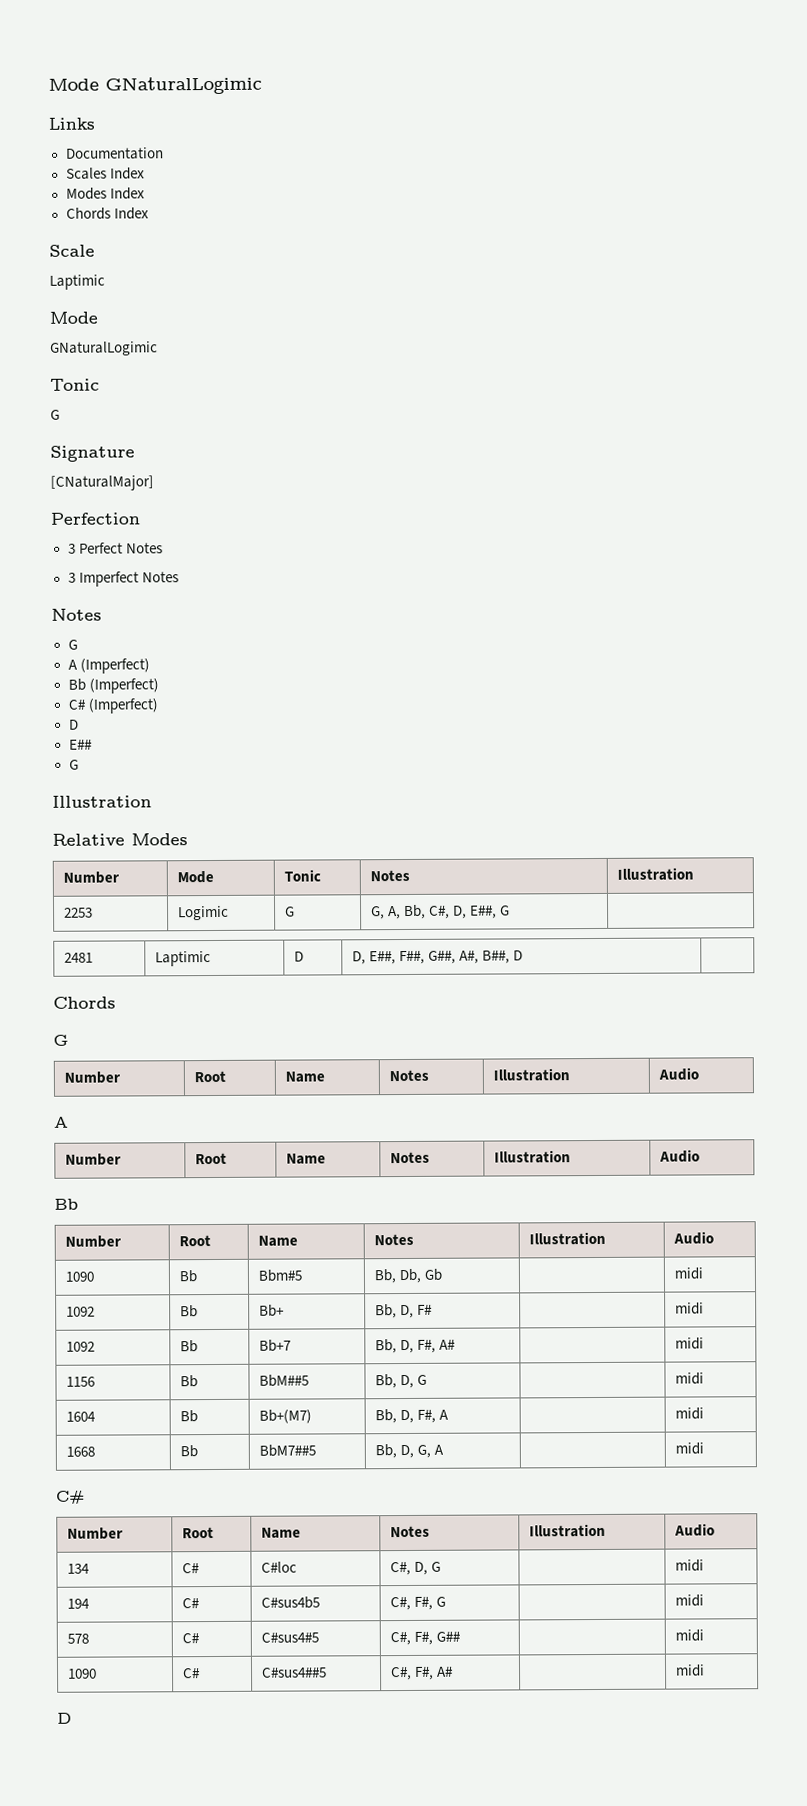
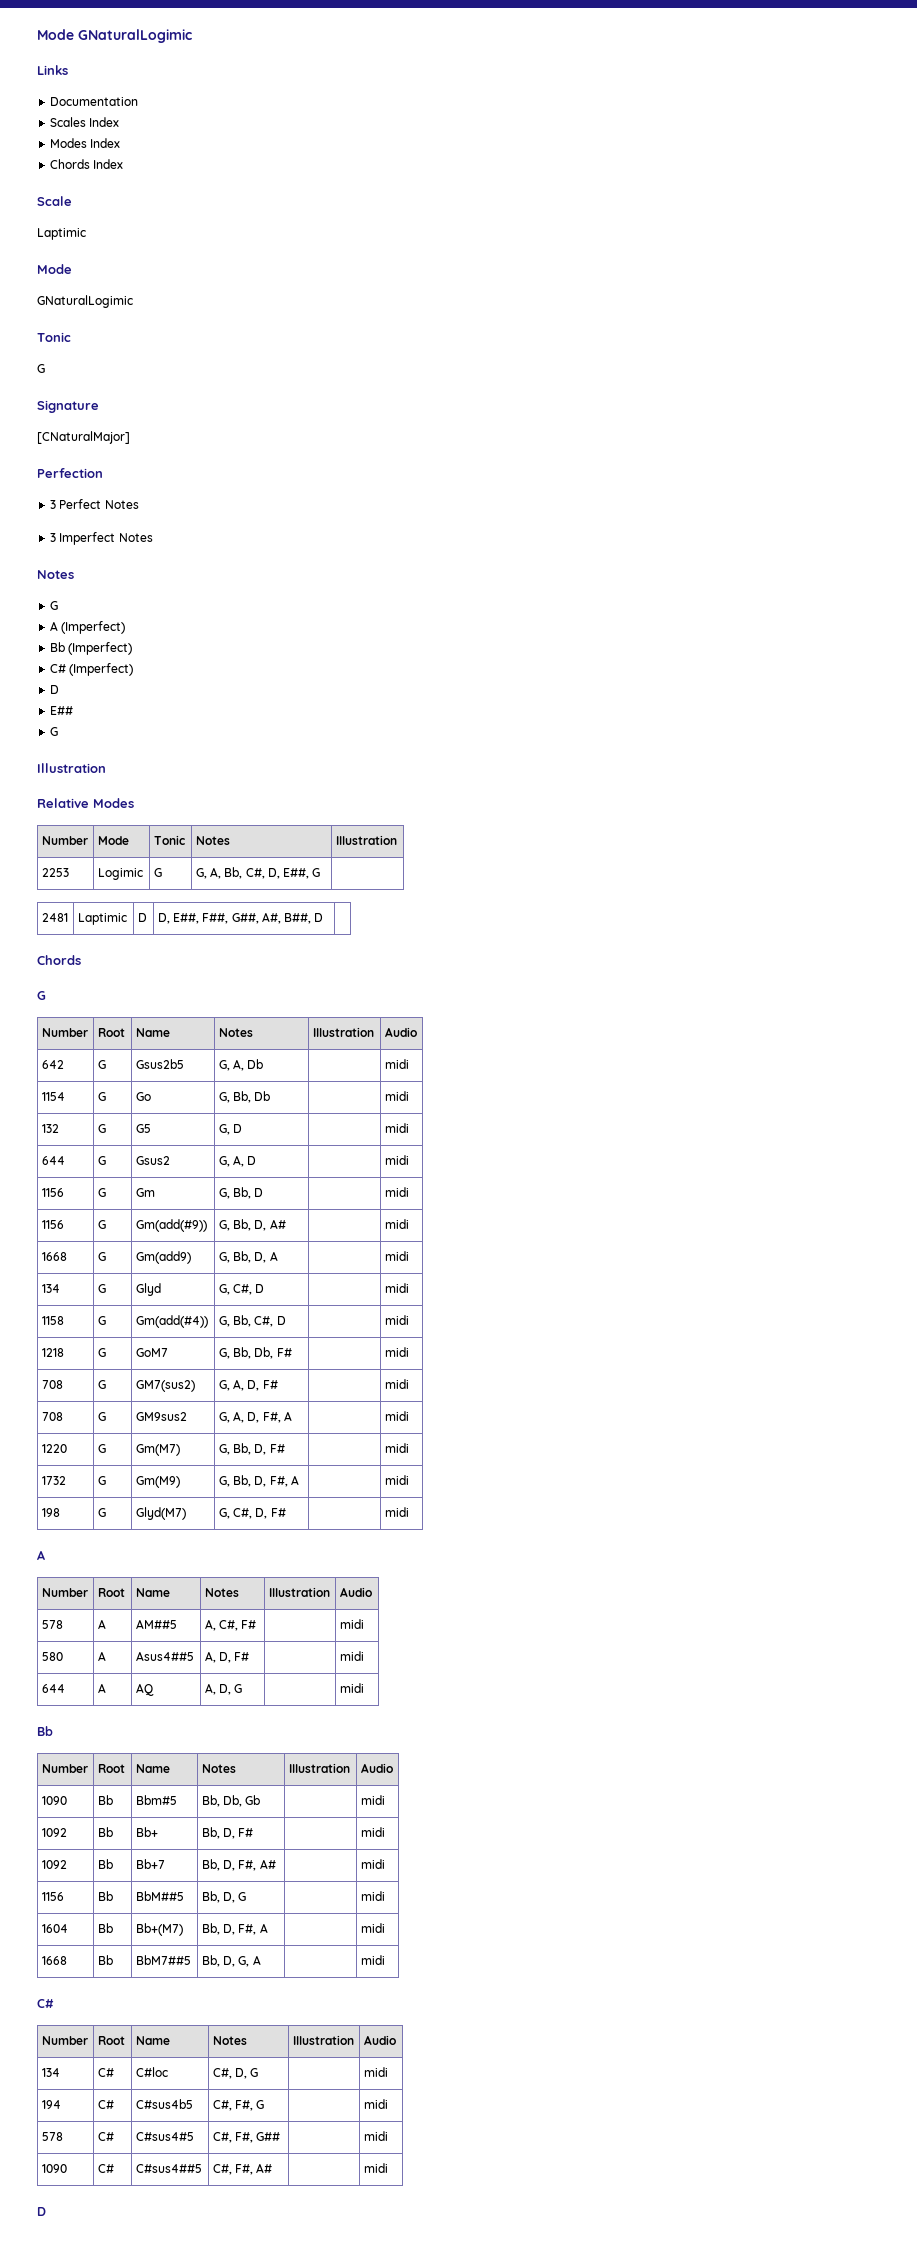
+ 642 | G | Gsus2b5 | G, A, Db | | midi
+ 1154 | G | Go | G, Bb, Db | | midi
+ 132 | G | G5 | G, D | | midi
+ 644 | G | Gsus2 | G, A, D | | midi
+ 1156 | G | Gm | G, Bb, D | | midi
+ 1156 | G | Gm(add(#9)) | G, Bb, D, A# | | midi
+ 1668 | G | Gm(add9) | G, Bb, D, A | | midi
+ 134 | G | Glyd | G, C#, D | | midi
+ 1158 | G | Gm(add(#4)) | G, Bb, C#, D | | midi
+ 1218 | G | GoM7 | G, Bb, Db, F# | | midi
+ 708 | G | GM7(sus2) | G, A, D, F# | | midi
+ 708 | G | GM9sus2 | G, A, D, F#, A | | midi
+ 1220 | G | Gm(M7) | G, Bb, D, F# | | midi
+ 1732 | G | Gm(M9) | G, Bb, D, F#, A | | midi
+ 198 | G | Glyd(M7) | G, C#, D, F# | | midi
+ 578 | A | AM##5 | A, C#, F# | | midi
+ 580 | A | Asus4##5 | A, D, F# | | midi
+ 644 | A | AQ | A, D, G | | midi

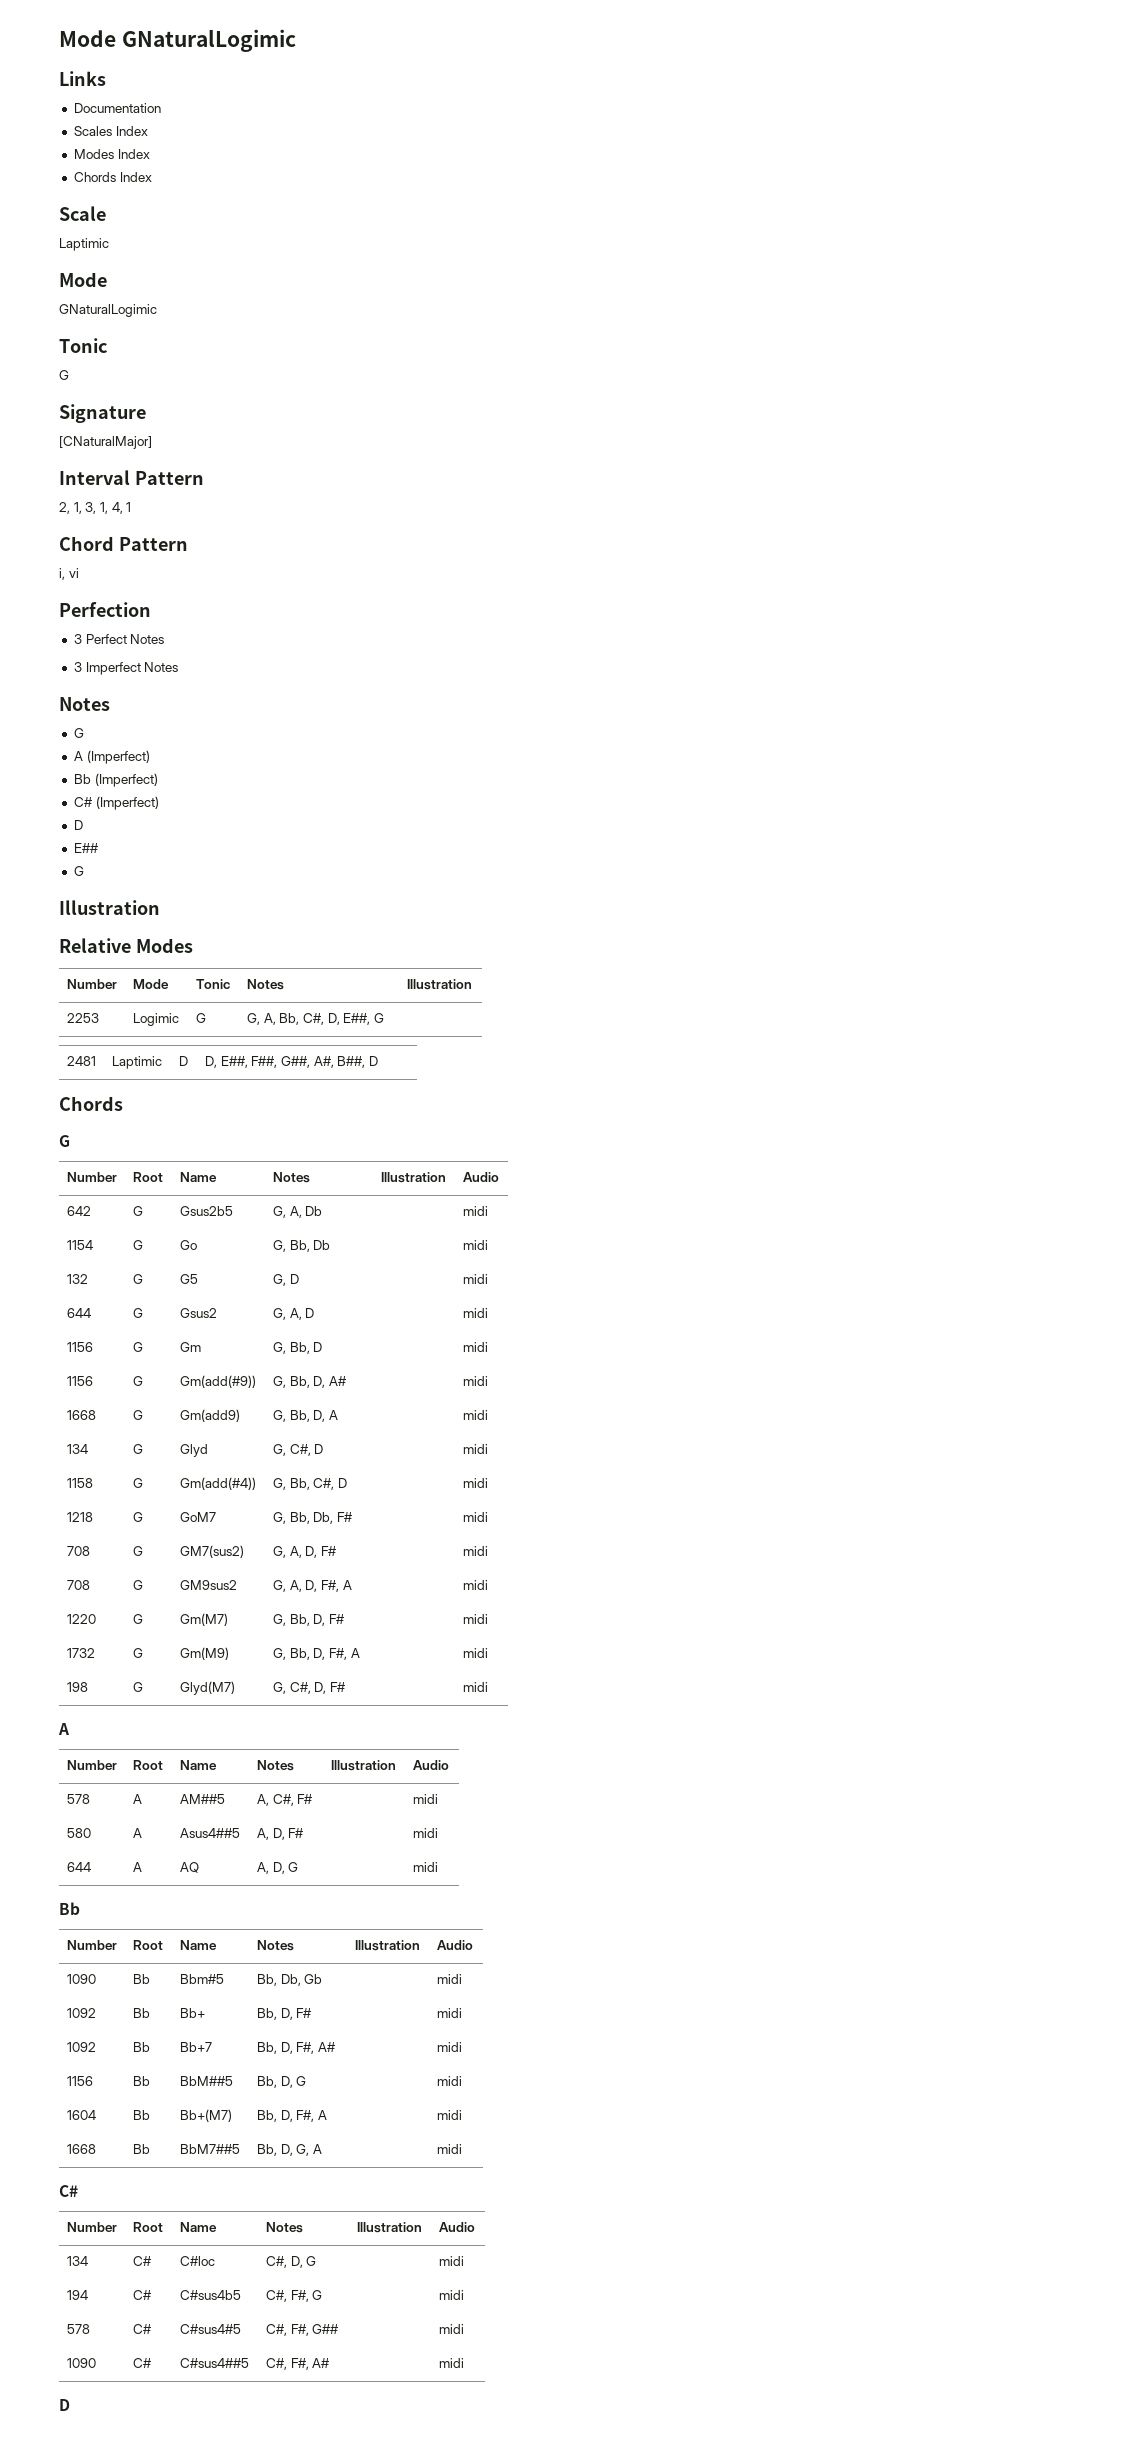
+ Interval Pattern
+ 2, 1, 3, 1, 4, 1
+ Chord Pattern
+ i, vi

